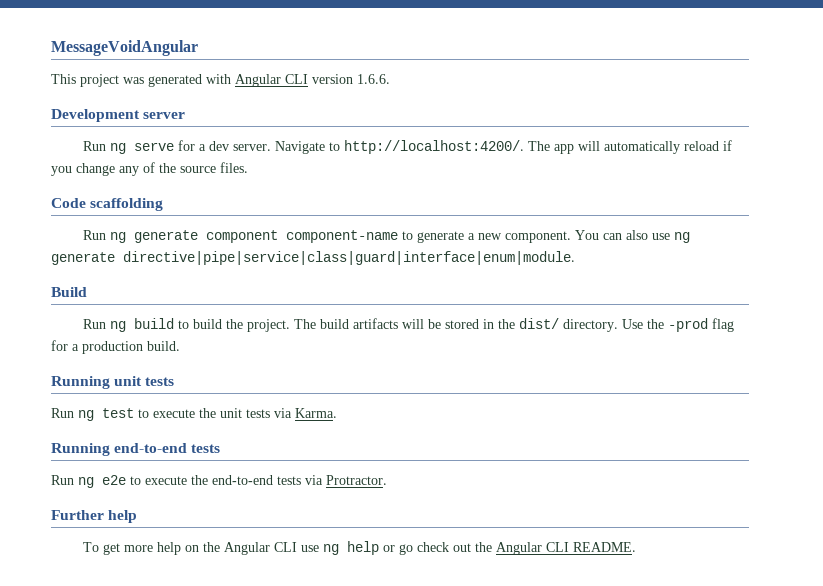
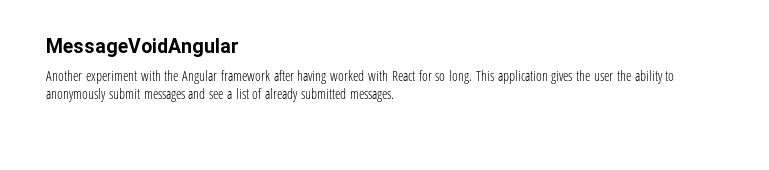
- This project was generated with Angular CLI version 1.6.6.
- Development server
- Run ng serve for a dev server. Navigate to http://localhost:4200/. The app will automatically reload if you change any of the source files.
- Code scaffolding
- Run ng generate component component-name to generate a new component. You can also use ng generate directive|pipe|service|class|guard|interface|enum|module.
- Build
- Run ng build to build the project. The build artifacts will be stored in the dist/ directory. Use the -prod flag for a production build.
- Running unit tests
- Run ng test to execute the unit tests via Karma.
- Running end-to-end tests
- Run ng e2e to execute the end-to-end tests via Protractor.
- Further help
- To get more help on the Angular CLI use ng help or go check out the Angular CLI README.
+ Another experiment with the Angular framework after having worked with React for so long. This application gives the user the ability to anonymously submit messages and see a list of already submitted messages.

